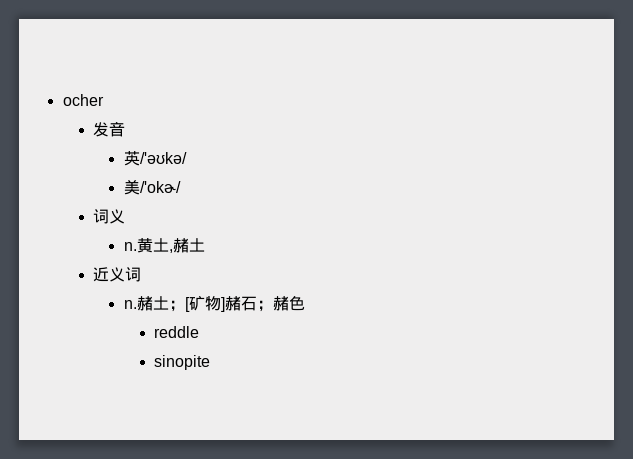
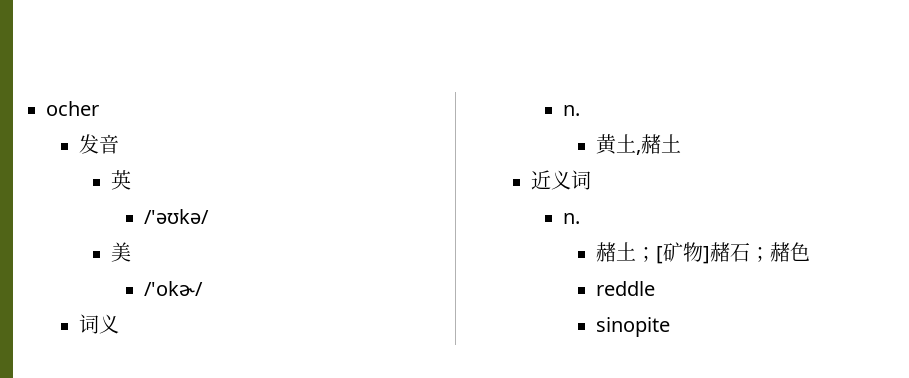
- 英/'əʊkə/
+ 英
+ /'əʊkə/
- 美/'okɚ/
+ 美
+ /'okɚ/
  词义
- n.黄土,赭土
+ n.
+ 黄土,赭土
  近义词
- n.赭土；[矿物]赭石；赭色
+ n.
+ 赭土；[矿物]赭石；赭色

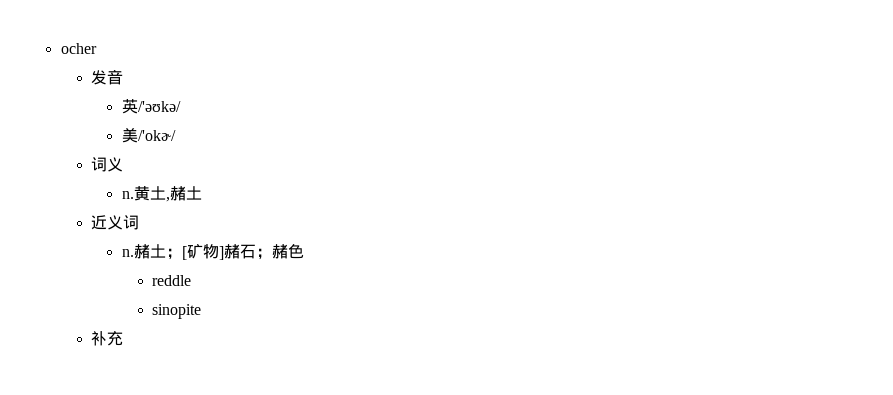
- 英
- /'əʊkə/
+ 英/'əʊkə/
- 美
- /'okɚ/
+ 美/'okɚ/
  词义
- n.
- 黄土,赭土
+ n.黄土,赭土
  近义词
- n.
- 赭土；[矿物]赭石；赭色
+ n.赭土；[矿物]赭石；赭色
+ 补充

